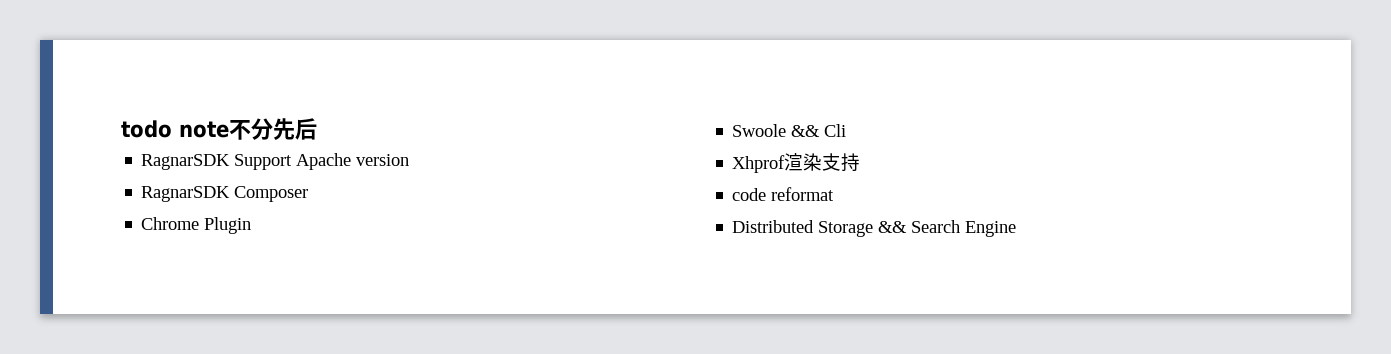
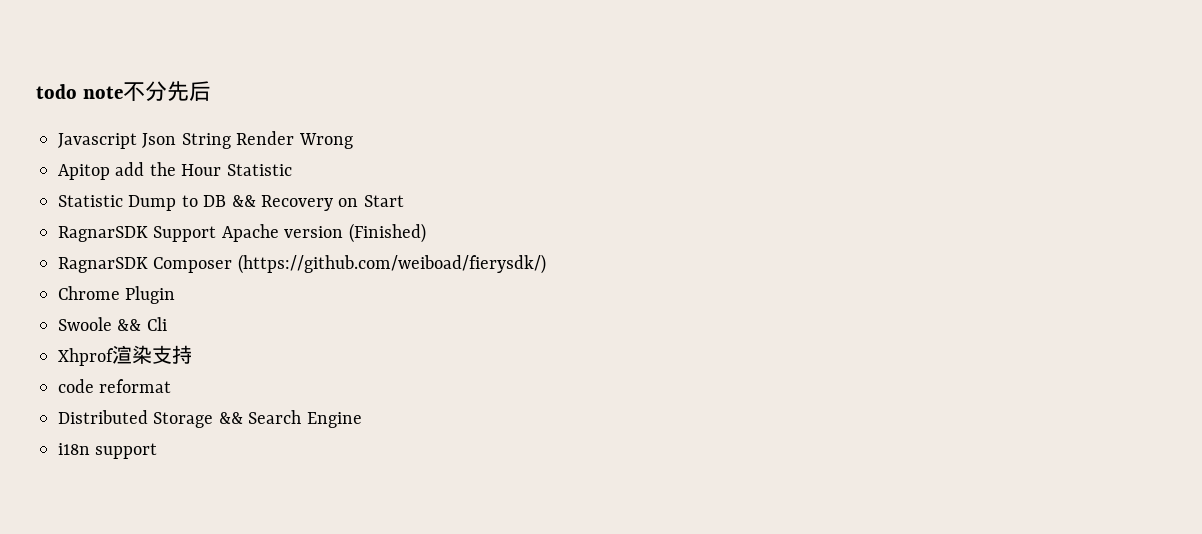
+ Javascript Json String Render Wrong
+ Apitop add the Hour Statistic
+ Statistic Dump to DB && Recovery on Start
- RagnarSDK Support Apache version
+ RagnarSDK Support Apache version (Finished)
- RagnarSDK Composer
+ RagnarSDK Composer (https://github.com/weiboad/fierysdk/)
+ i18n support

